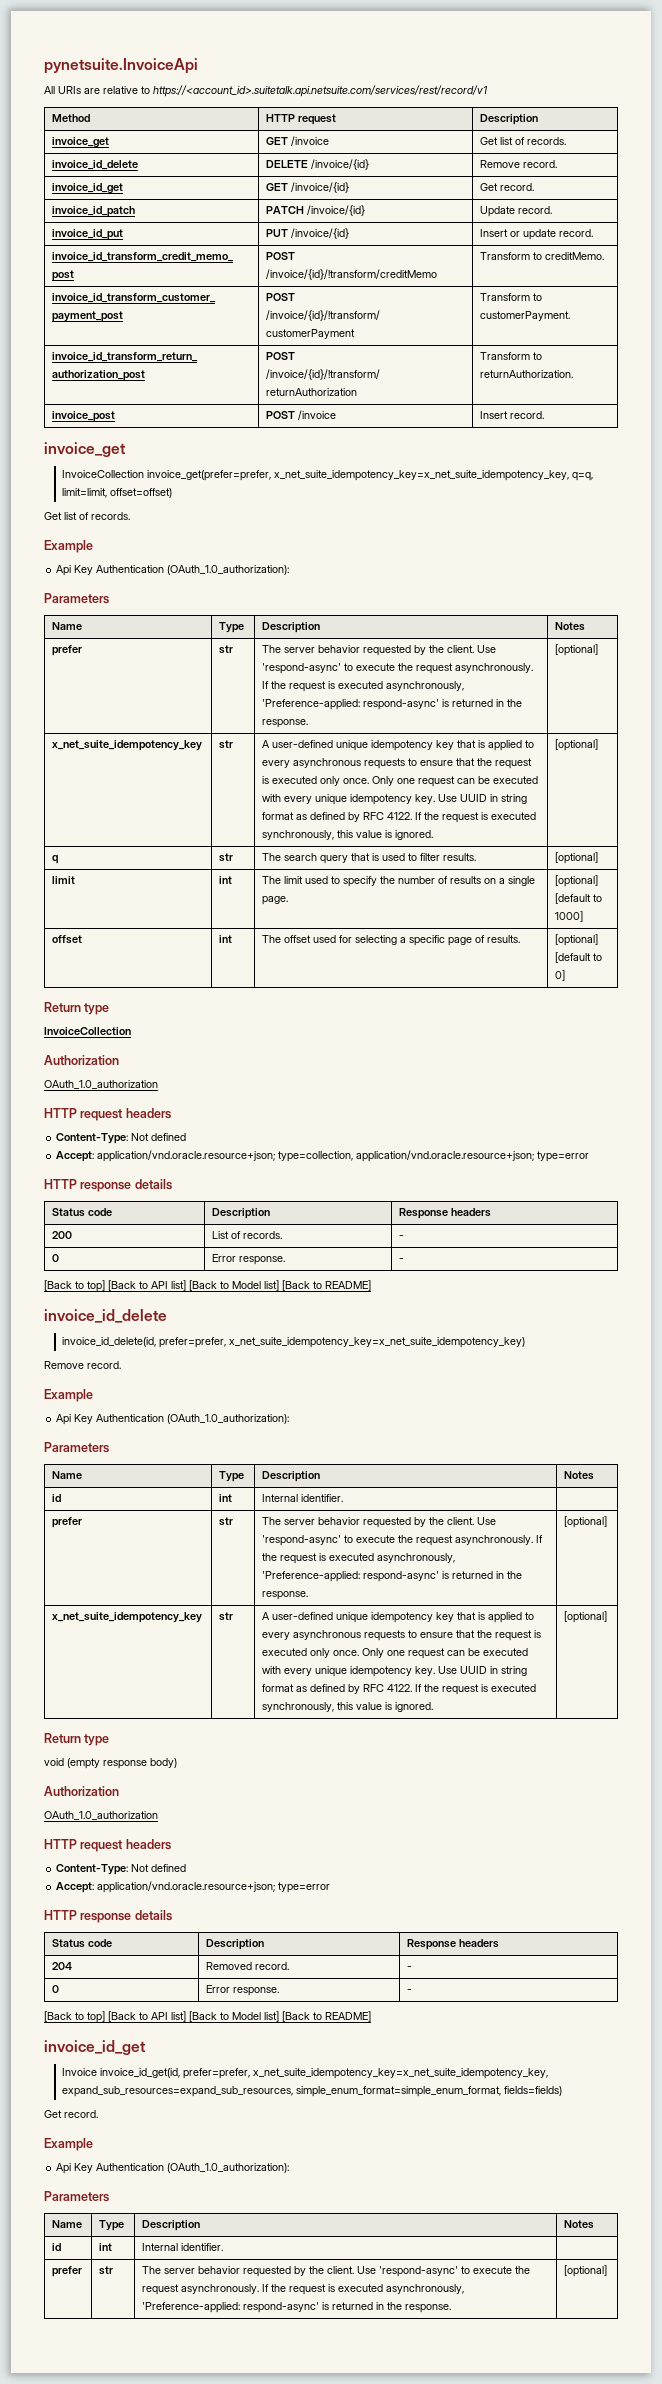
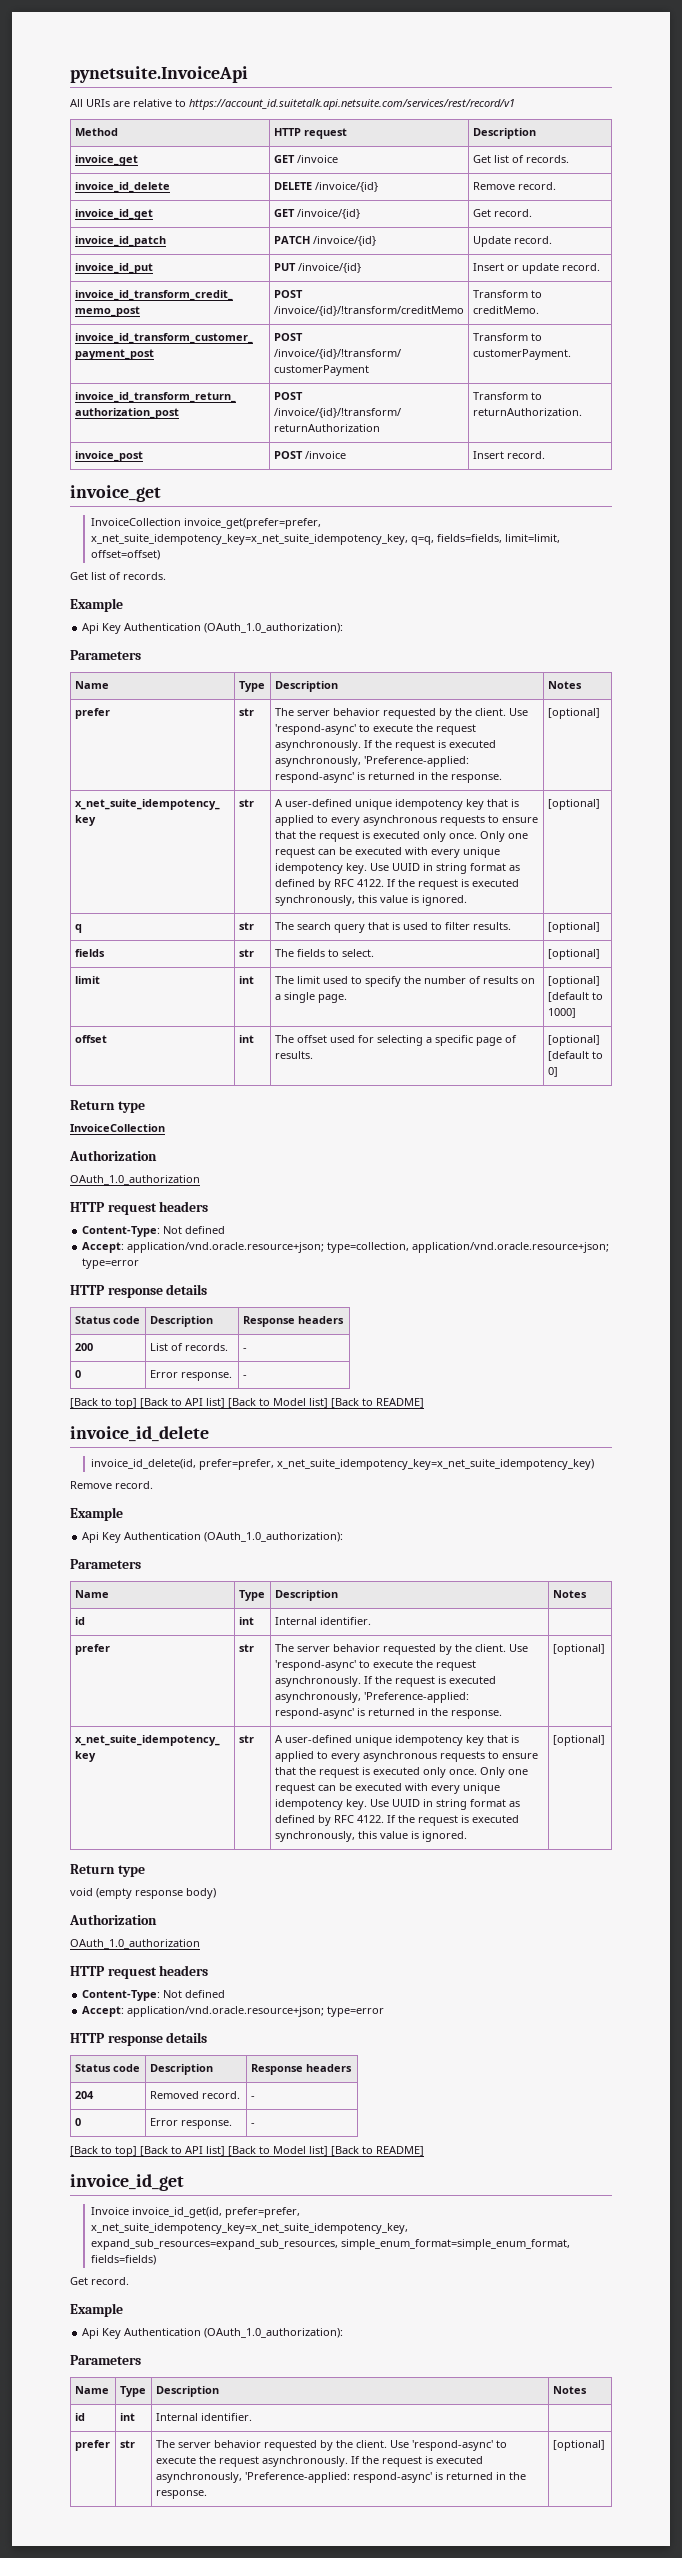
- All URIs are relative to https://<account_id>.suitetalk.api.netsuite.com/services/rest/record/v1
+ All URIs are relative to https://account_id.suitetalk.api.netsuite.com/services/rest/record/v1
- InvoiceCollection invoice_get(prefer=prefer, x_net_suite_idempotency_key=x_net_suite_idempotency_key, q=q, limit=limit, offset=offset)
+ InvoiceCollection invoice_get(prefer=prefer, x_net_suite_idempotency_key=x_net_suite_idempotency_key, q=q, fields=fields, limit=limit, offset=offset)
+ fields | str | The fields to select. | [optional]

